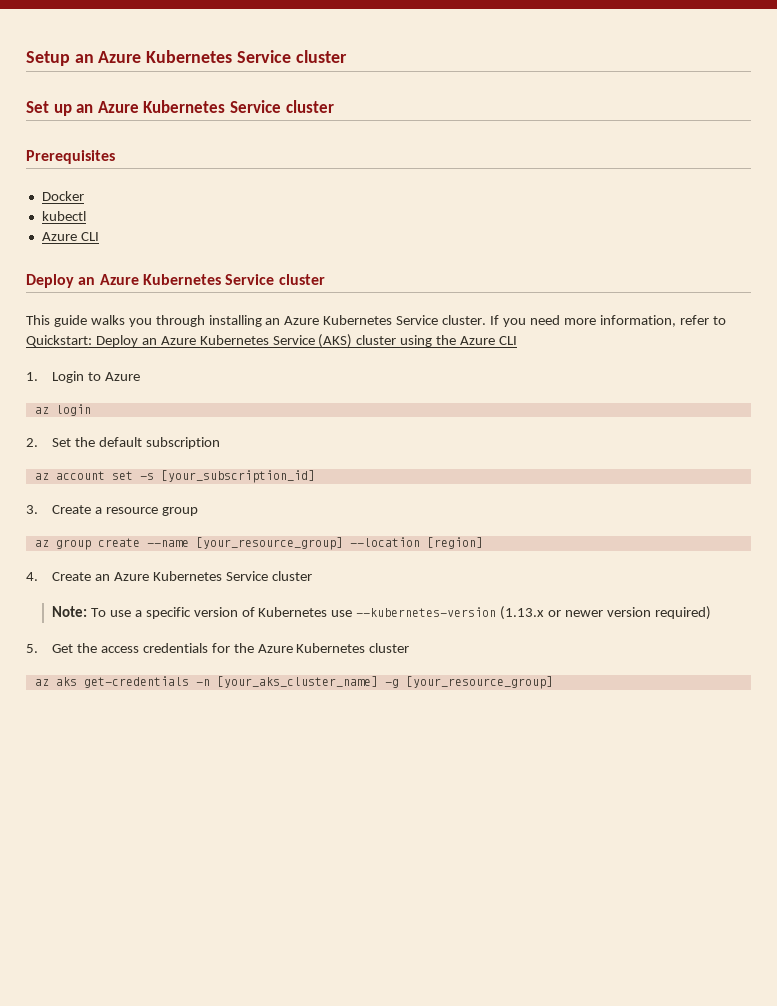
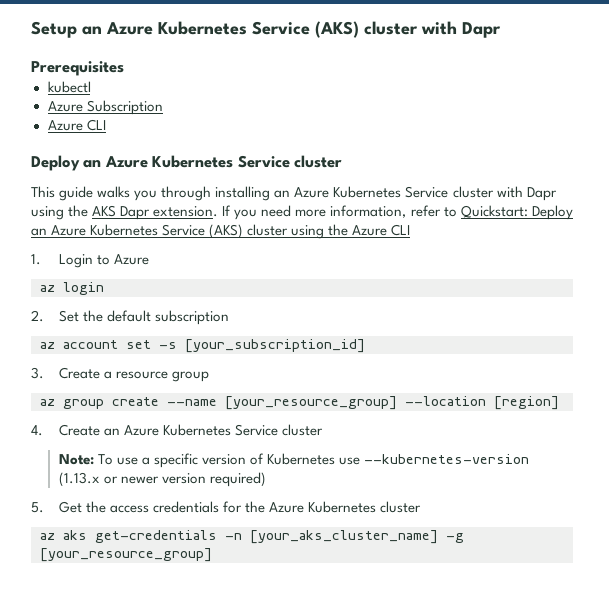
- Setup an Azure Kubernetes Service cluster
- Set up an Azure Kubernetes Service cluster
+ Setup an Azure Kubernetes Service (AKS) cluster with Dapr
  Prerequisites
- Docker
  kubectl
+ Azure Subscription
- This guide walks you through installing an Azure Kubernetes Service cluster.
+ This guide walks you through installing an Azure Kubernetes Service cluster with Dapr using the AKS Dapr extension.

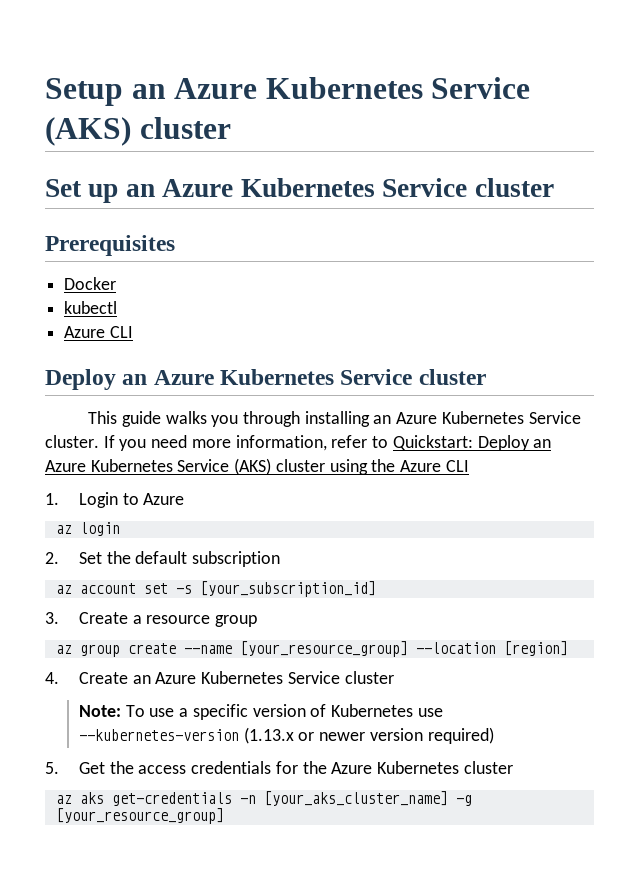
- Setup an Azure Kubernetes Service (AKS) cluster with Dapr
+ Setup an Azure Kubernetes Service (AKS) cluster
+ Set up an Azure Kubernetes Service cluster
+ Docker
- Azure Subscription
- This guide walks you through installing an Azure Kubernetes Service cluster with Dapr using the AKS Dapr extension.
+ This guide walks you through installing an Azure Kubernetes Service cluster.

